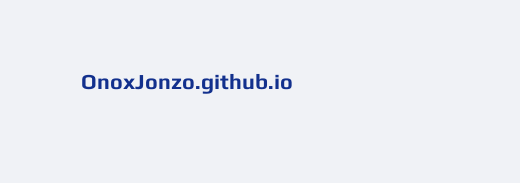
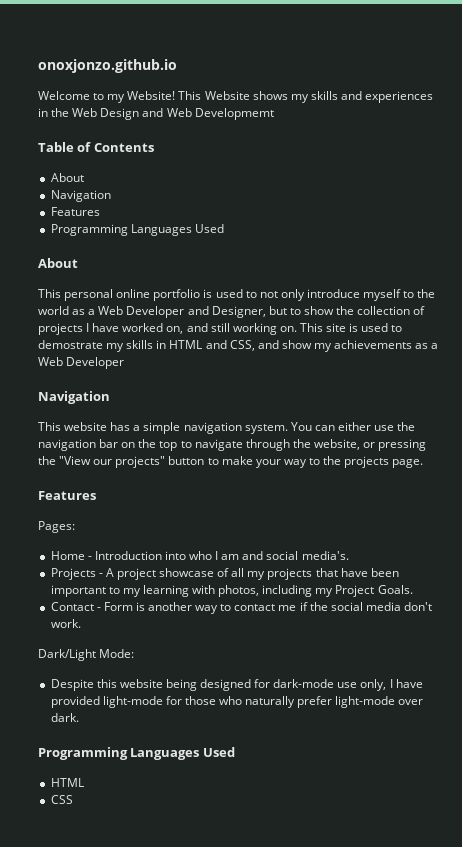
- OnoxJonzo.github.io
+ onoxjonzo.github.io
+ Welcome to my Website! This Website shows my skills and experiences in the Web Design and Web Developmemt
+ Table of Contents
+ About
+ Navigation
+ Features
+ Programming Languages Used
+ About
+ This personal online portfolio is used to not only introduce myself to the world as a Web Developer and Designer, but to show the collection of projects I have worked on, and still working on. This site is used to demostrate my skills in HTML and CSS, and show my achievements as a Web Developer
+ Navigation
+ This website has a simple navigation system. You can either use the navigation bar on the top to navigate through the website, or pressing the "View our projects" button to make your way to the projects page.
+ Features
+ Pages:
+ Home - Introduction into who I am and social media's.
+ Projects - A project showcase of all my projects that have been important to my learning with photos, including my Project Goals.
+ Contact - Form is another way to contact me if the social media don't work.
+ Dark/Light Mode:
+ Despite this website being designed for dark-mode use only, I have provided light-mode for those who naturally prefer light-mode over dark.
+ Programming Languages Used
+ HTML
+ CSS

